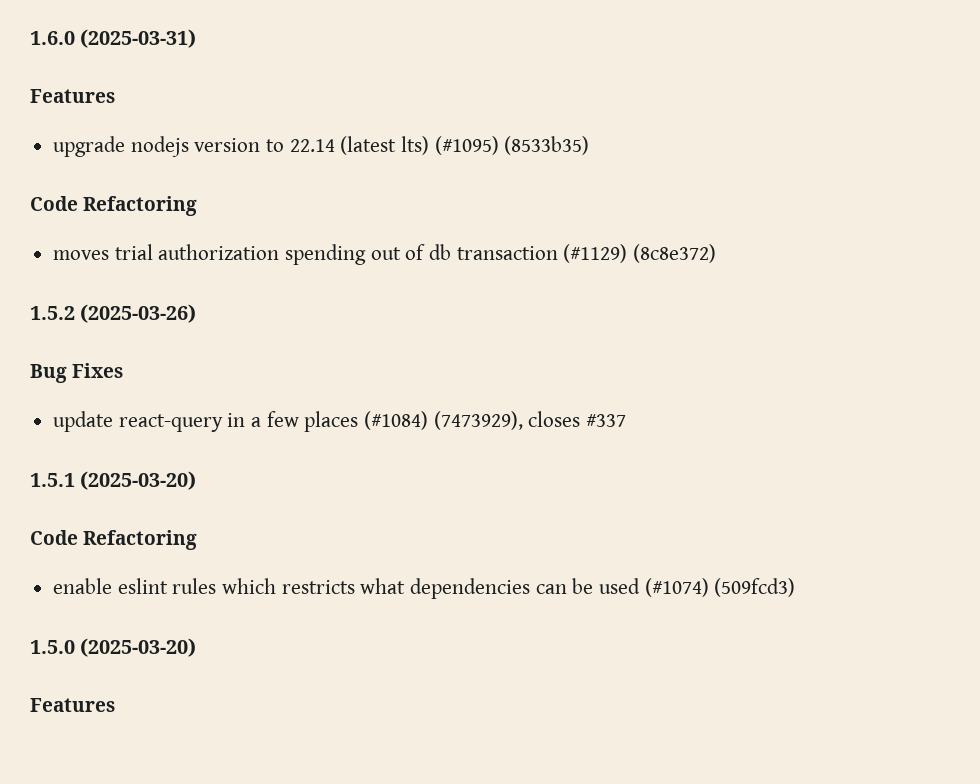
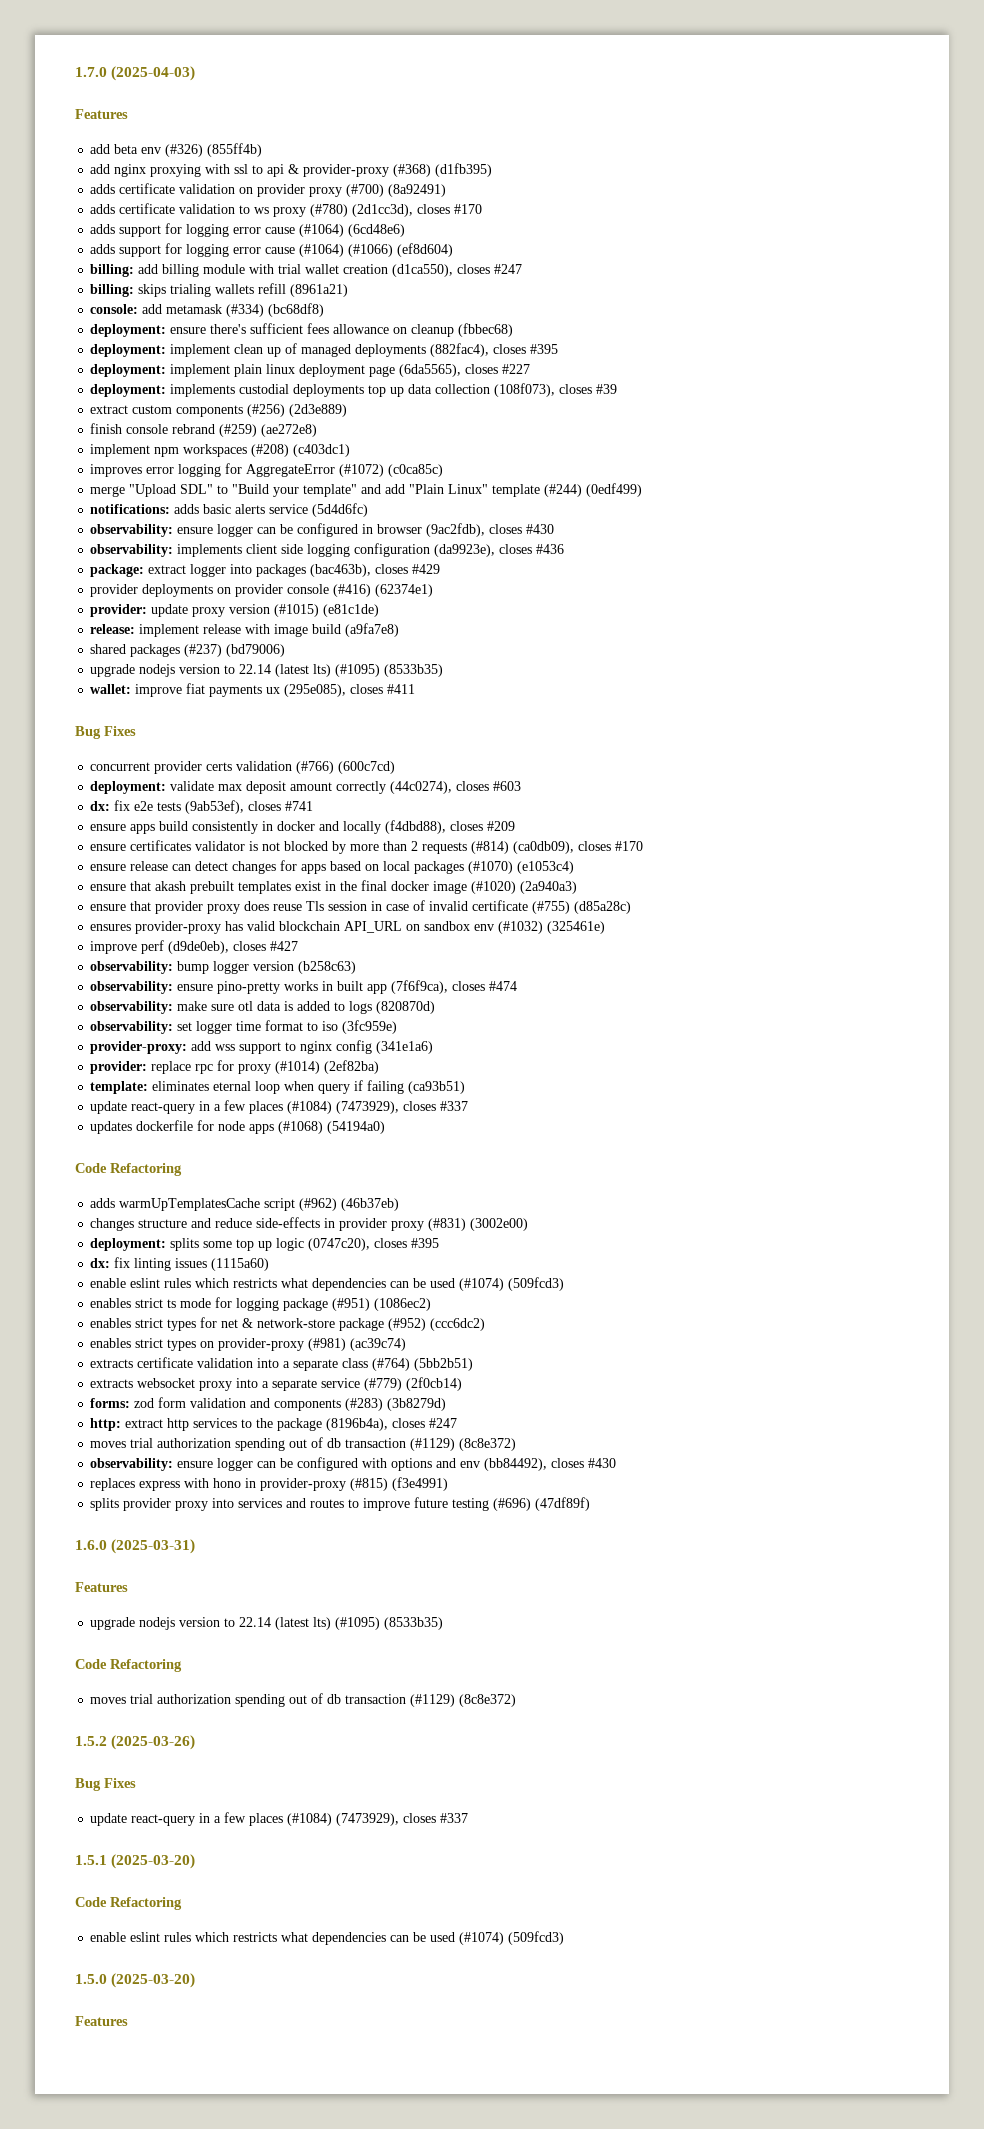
+ 1.7.0 (2025-04-03)
+ Features
+ add beta env (#326) (855ff4b)
+ add nginx proxying with ssl to api & provider-proxy (#368) (d1fb395)
+ adds certificate validation on provider proxy (#700) (8a92491)
+ adds certificate validation to ws proxy (#780) (2d1cc3d), closes #170
+ adds support for logging error cause (#1064) (6cd48e6)
+ adds support for logging error cause (#1064) (#1066) (ef8d604)
+ billing: add billing module with trial wallet creation (d1ca550), closes #247
+ billing: skips trialing wallets refill (8961a21)
+ console: add metamask (#334) (bc68df8)
+ deployment: ensure there's sufficient fees allowance on cleanup (fbbec68)
+ deployment: implement clean up of managed deployments (882fac4), closes #395
+ deployment: implement plain linux deployment page (6da5565), closes #227
+ deployment: implements custodial deployments top up data collection (108f073), closes #39
+ extract custom components (#256) (2d3e889)
+ finish console rebrand (#259) (ae272e8)
+ implement npm workspaces (#208) (c403dc1)
+ improves error logging for AggregateError (#1072) (c0ca85c)
+ merge "Upload SDL" to "Build your template" and add "Plain Linux" template (#244) (0edf499)
+ notifications: adds basic alerts service (5d4d6fc)
+ observability: ensure logger can be configured in browser (9ac2fdb), closes #430
+ observability: implements client side logging configuration (da9923e), closes #436
+ package: extract logger into packages (bac463b), closes #429
+ provider deployments on provider console (#416) (62374e1)
+ provider: update proxy version (#1015) (e81c1de)
+ release: implement release with image build (a9fa7e8)
+ shared packages (#237) (bd79006)
+ upgrade nodejs version to 22.14 (latest lts) (#1095) (8533b35)
+ wallet: improve fiat payments ux (295e085), closes #411
+ Bug Fixes
+ concurrent provider certs validation (#766) (600c7cd)
+ deployment: validate max deposit amount correctly (44c0274), closes #603
+ dx: fix e2e tests (9ab53ef), closes #741
+ ensure apps build consistently in docker and locally (f4dbd88), closes #209
+ ensure certificates validator is not blocked by more than 2 requests (#814) (ca0db09), closes #170
+ ensure release can detect changes for apps based on local packages (#1070) (e1053c4)
+ ensure that akash prebuilt templates exist in the final docker image (#1020) (2a940a3)
+ ensure that provider proxy does reuse Tls session in case of invalid certificate (#755) (d85a28c)
+ ensures provider-proxy has valid blockchain API_URL on sandbox env (#1032) (325461e)
+ improve perf (d9de0eb), closes #427
+ observability: bump logger version (b258c63)
+ observability: ensure pino-pretty works in built app (7f6f9ca), closes #474
+ observability: make sure otl data is added to logs (820870d)
+ observability: set logger time format to iso (3fc959e)
+ provider-proxy: add wss support to nginx config (341e1a6)
+ provider: replace rpc for proxy (#1014) (2ef82ba)
+ template: eliminates eternal loop when query if failing (ca93b51)
+ update react-query in a few places (#1084) (7473929), closes #337
+ updates dockerfile for node apps (#1068) (54194a0)
+ Code Refactoring
+ adds warmUpTemplatesCache script (#962) (46b37eb)
+ changes structure and reduce side-effects in provider proxy (#831) (3002e00)
+ deployment: splits some top up logic (0747c20), closes #395
+ dx: fix linting issues (1115a60)
+ enable eslint rules which restricts what dependencies can be used (#1074) (509fcd3)
+ enables strict ts mode for logging package (#951) (1086ec2)
+ enables strict types for net & network-store package (#952) (ccc6dc2)
+ enables strict types on provider-proxy (#981) (ac39c74)
+ extracts certificate validation into a separate class (#764) (5bb2b51)
+ extracts websocket proxy into a separate service (#779) (2f0cb14)
+ forms: zod form validation and components (#283) (3b8279d)
+ http: extract http services to the package (8196b4a), closes #247
+ moves trial authorization spending out of db transaction (#1129) (8c8e372)
+ observability: ensure logger can be configured with options and env (bb84492), closes #430
+ replaces express with hono in provider-proxy (#815) (f3e4991)
+ splits provider proxy into services and routes to improve future testing (#696) (47df89f)

